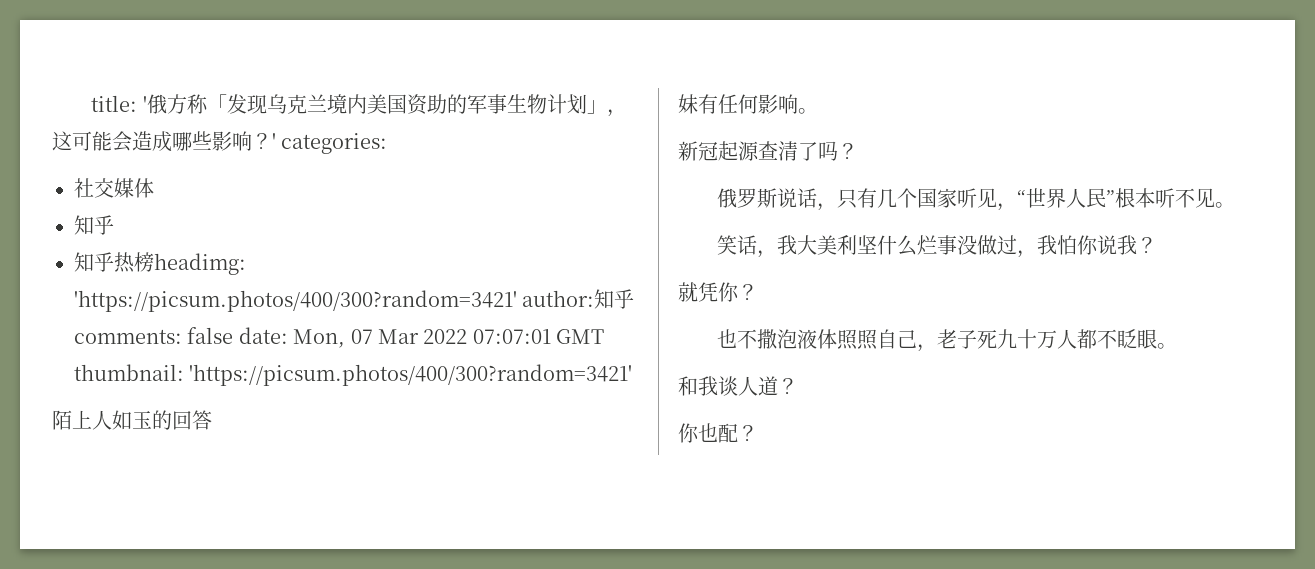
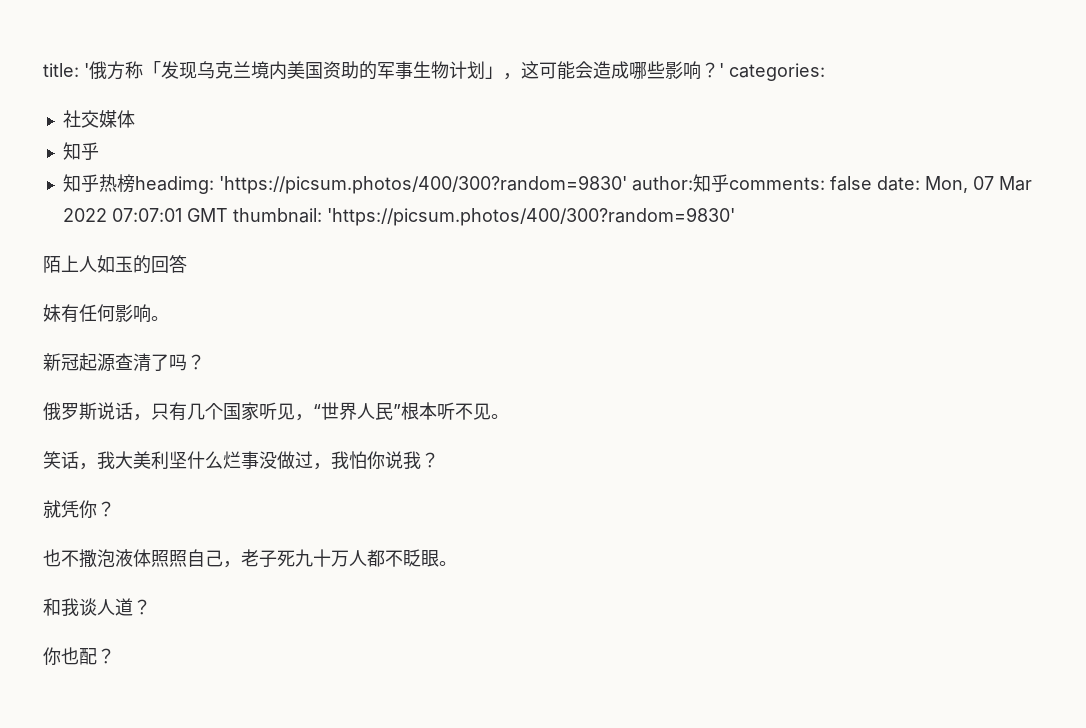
- 知乎热榜headimg: 'https://picsum.photos/400/300?random=3421' author:知乎comments: false date: Mon, 07 Mar 2022 07:07:01 GMT thumbnail: 'https://picsum.photos/400/300?random=3421'
+ 知乎热榜headimg: 'https://picsum.photos/400/300?random=9830' author:知乎comments: false date: Mon, 07 Mar 2022 07:07:01 GMT thumbnail: 'https://picsum.photos/400/300?random=9830'

